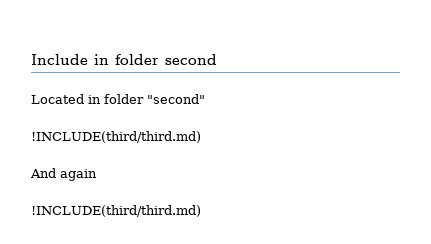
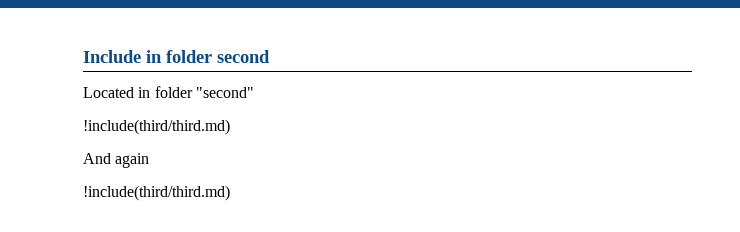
  Located in folder "second"
- !INCLUDE(third/third.md)
+ !include(third/third.md)
  And again
- !INCLUDE(third/third.md)
+ !include(third/third.md)

